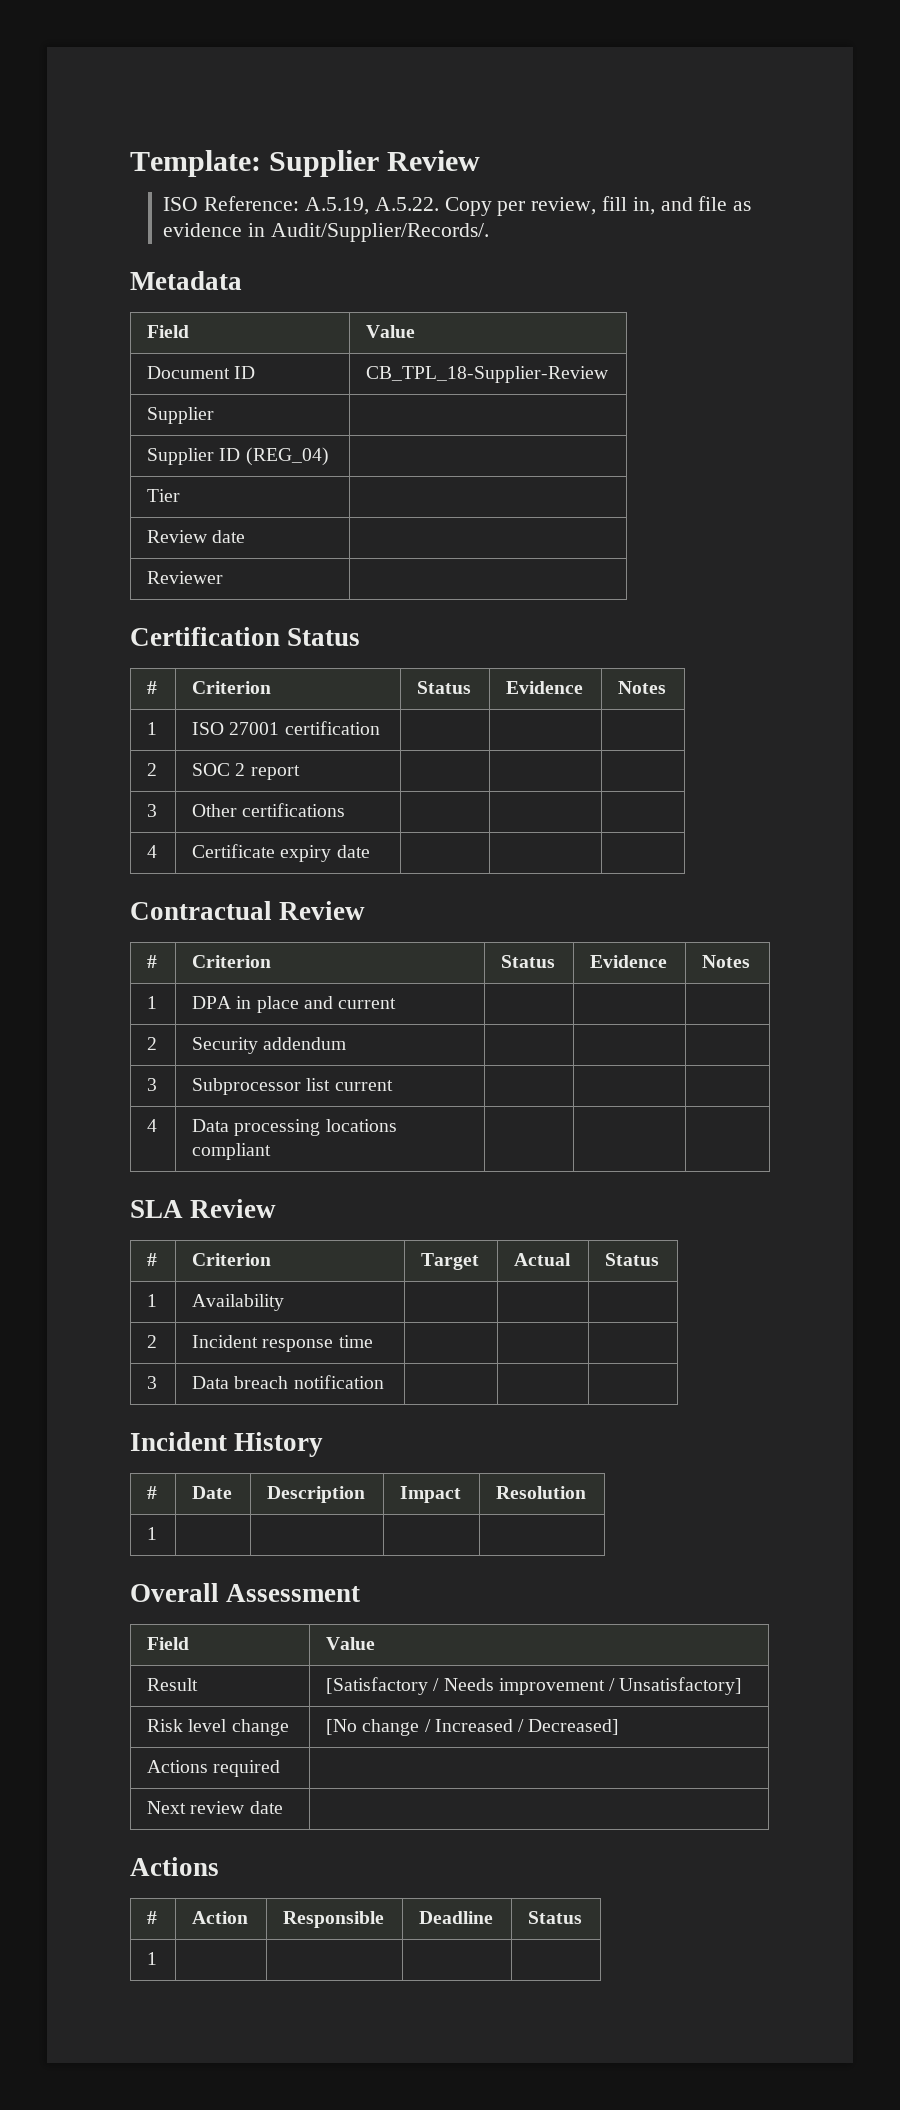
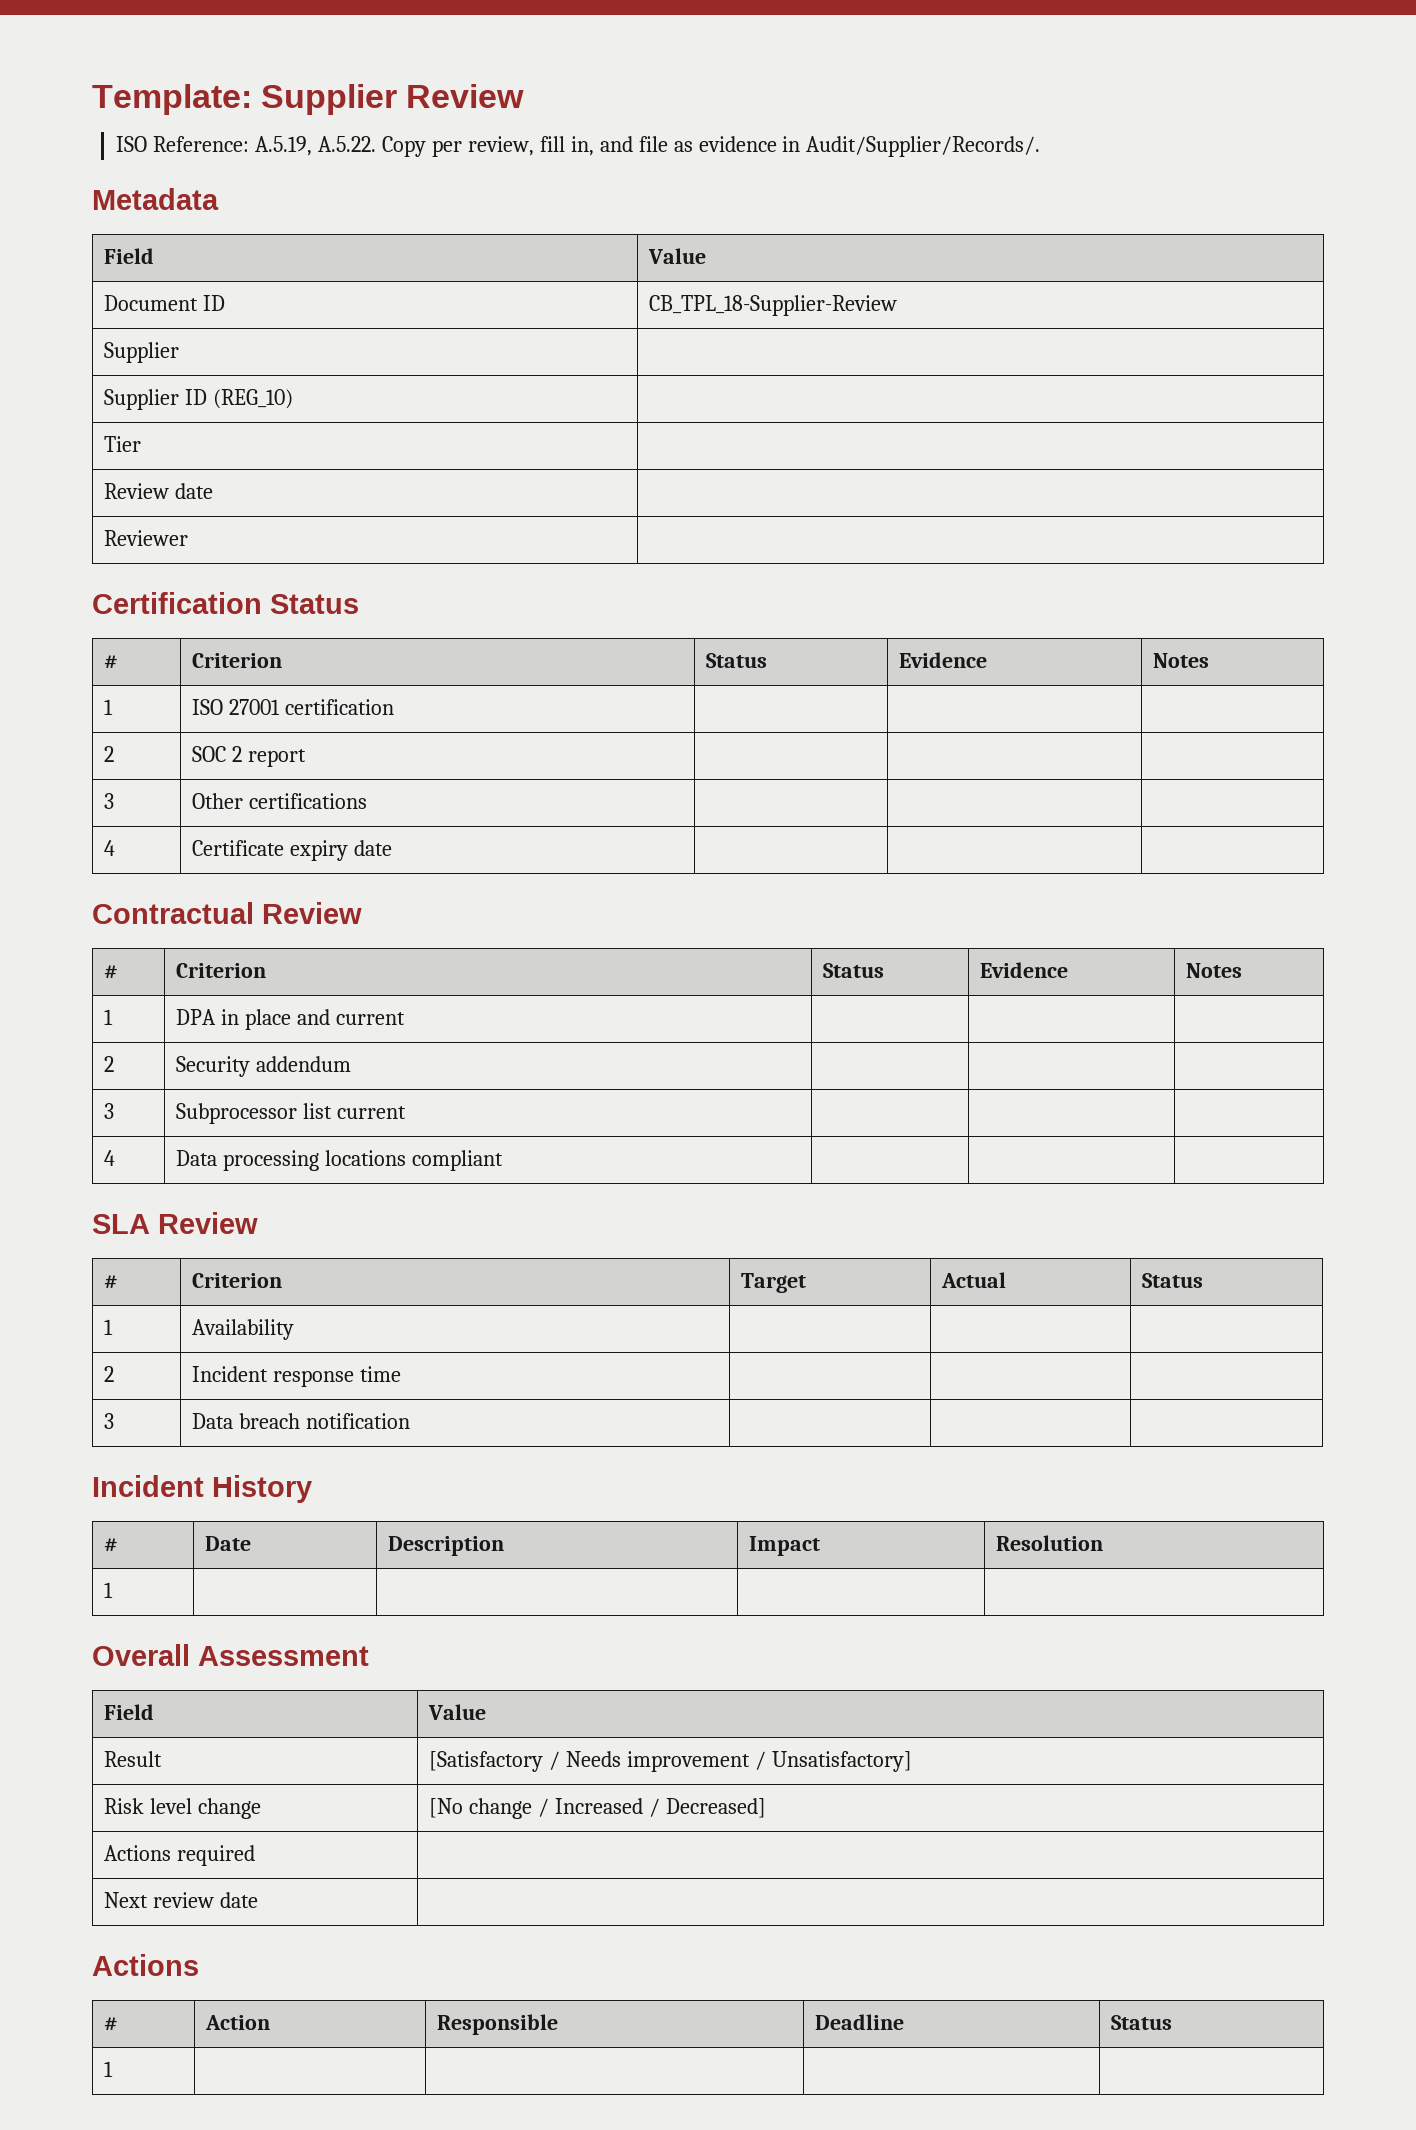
- Supplier ID (REG_04) |
+ Supplier ID (REG_10) |

